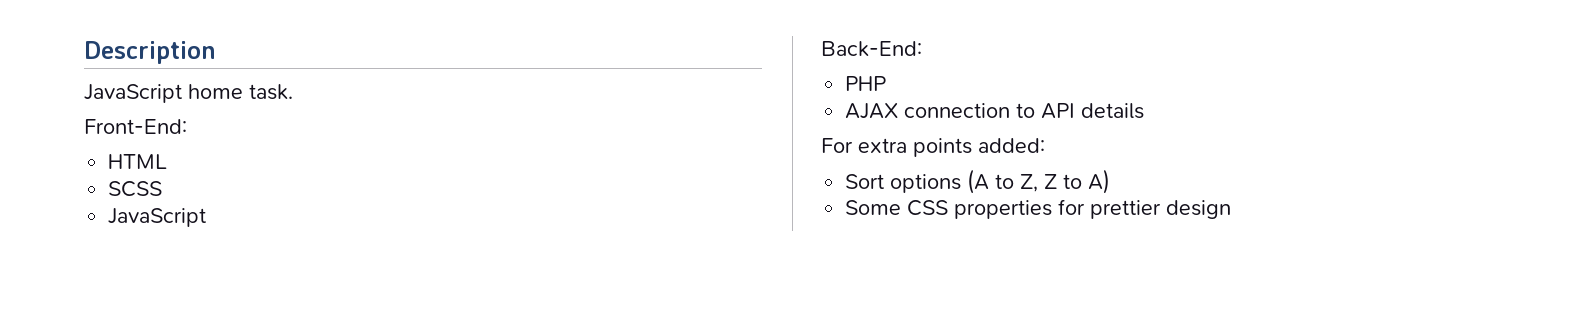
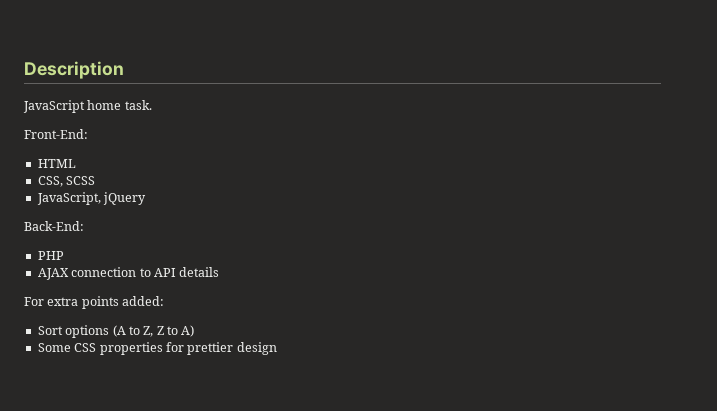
- SCSS
- JavaScript
+ CSS, SCSS
+ JavaScript, jQuery

